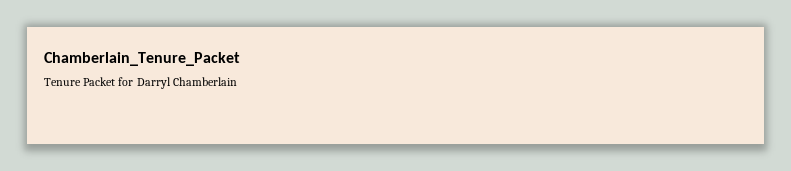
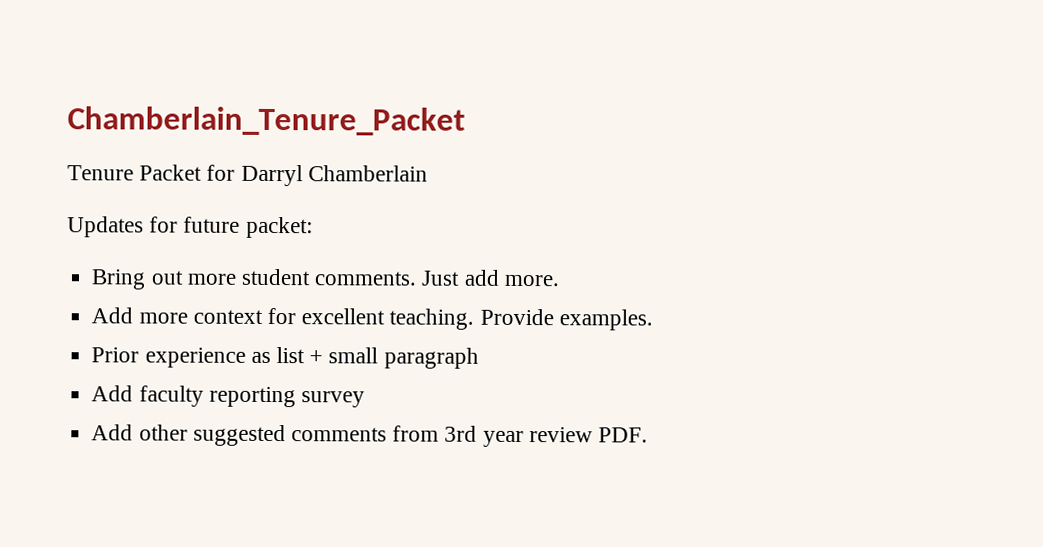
+ Updates for future packet:
+ Bring out more student comments. Just add more.
+ Add more context for excellent teaching. Provide examples.
+ Prior experience as list + small paragraph
+ Add faculty reporting survey
+ Add other suggested comments from 3rd year review PDF.

